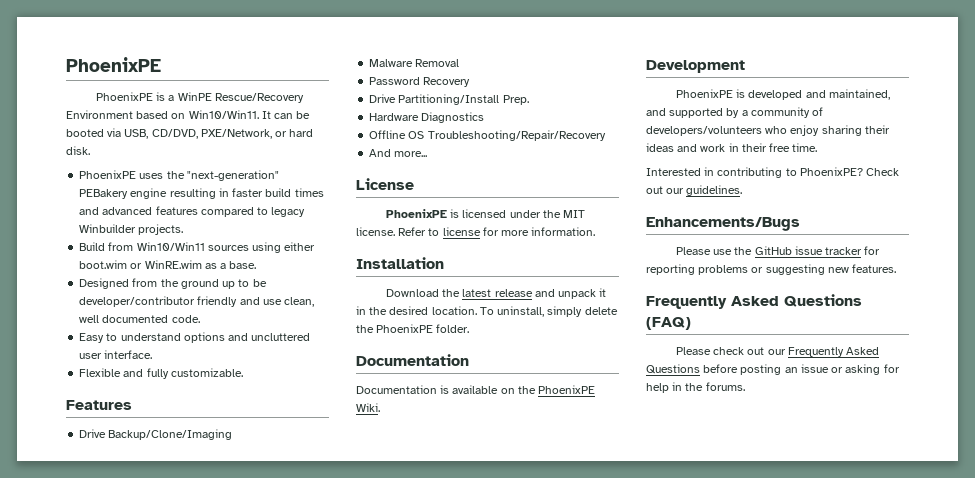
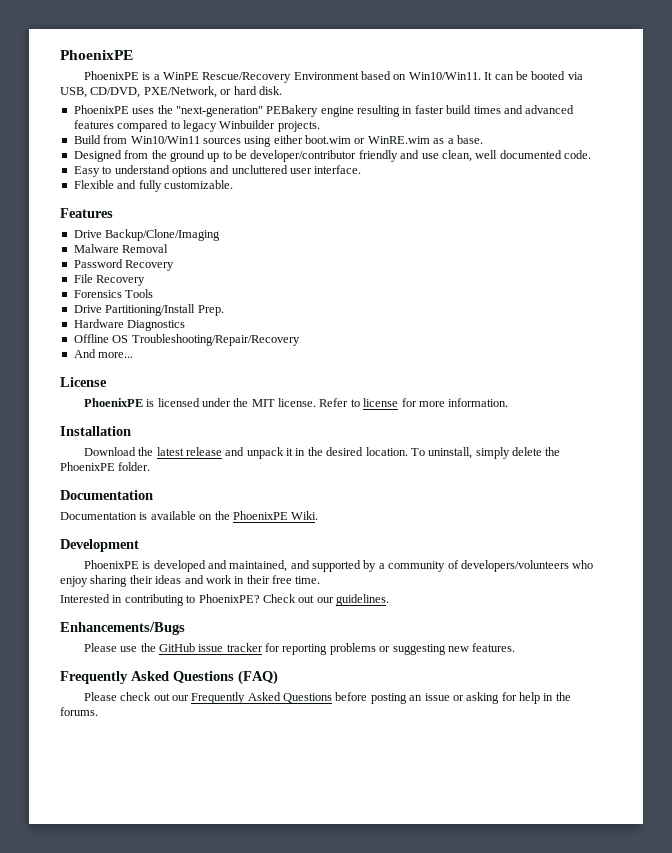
+ File Recovery
+ Forensics Tools

